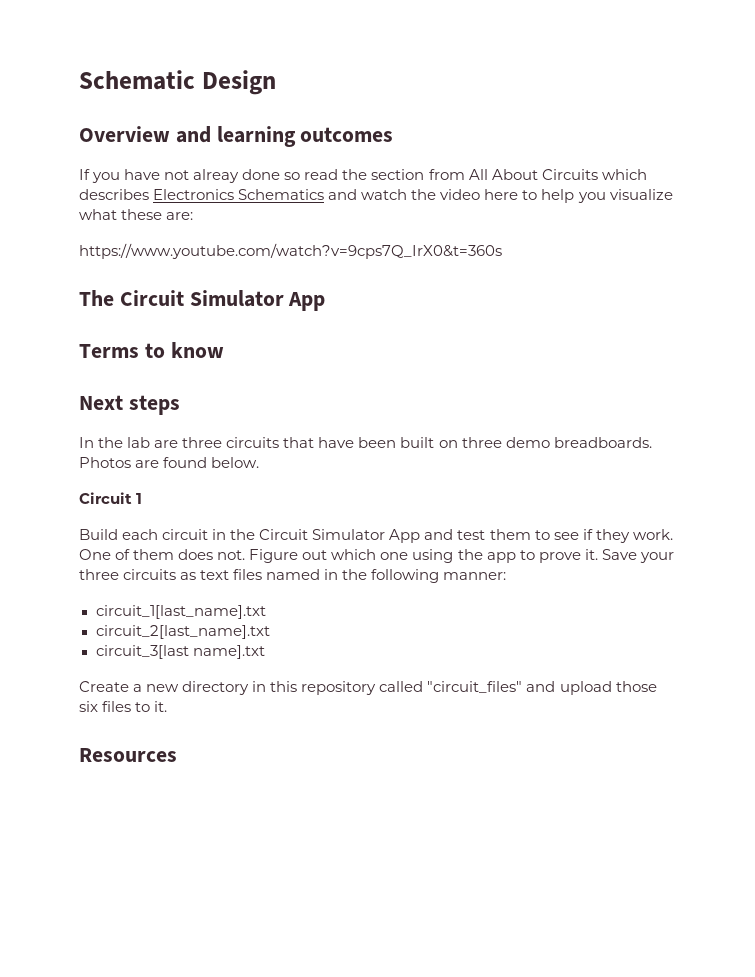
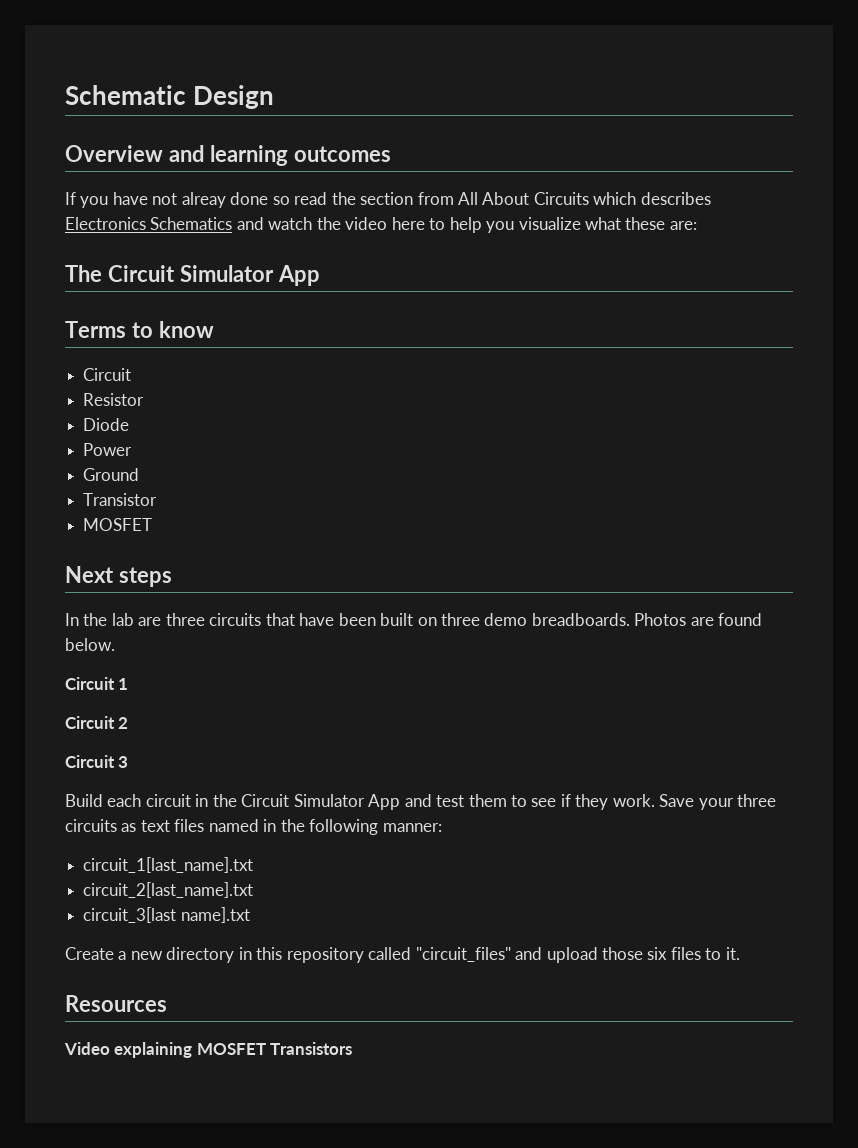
- https://www.youtube.com/watch?v=9cps7Q_IrX0&t=360s
  Terms to know
+ Circuit
+ Resistor
+ Diode
+ Power
+ Ground
+ Transistor
+ MOSFET
+ Circuit 2
+ Circuit 3
- One of them does not. Figure out which one using the app to prove it.
+ Video explaining MOSFET Transistors

